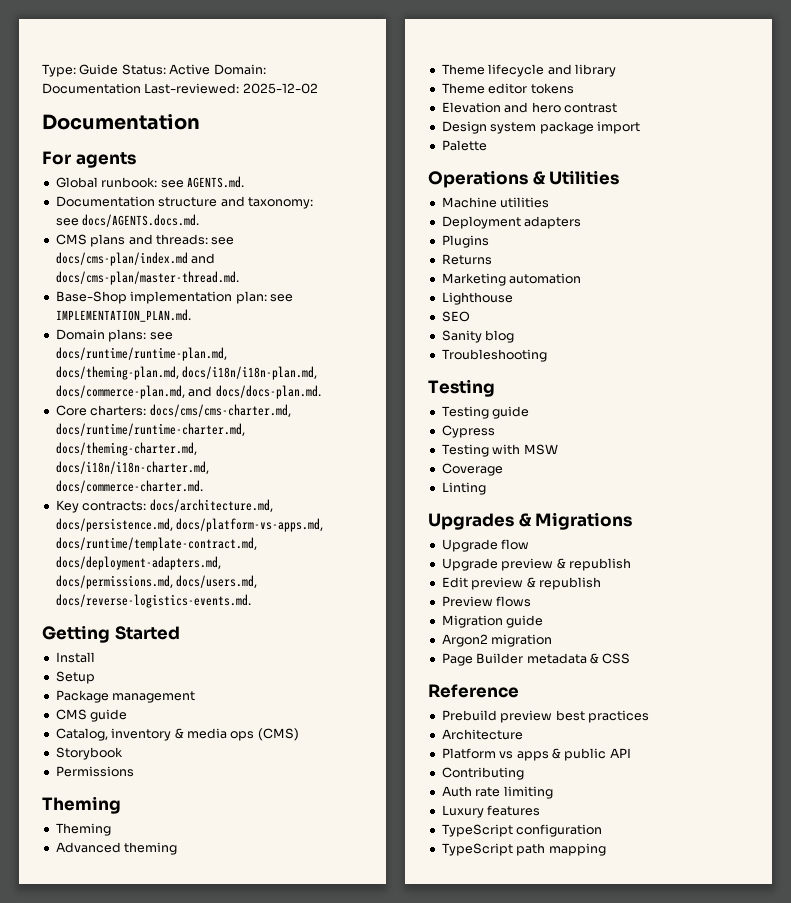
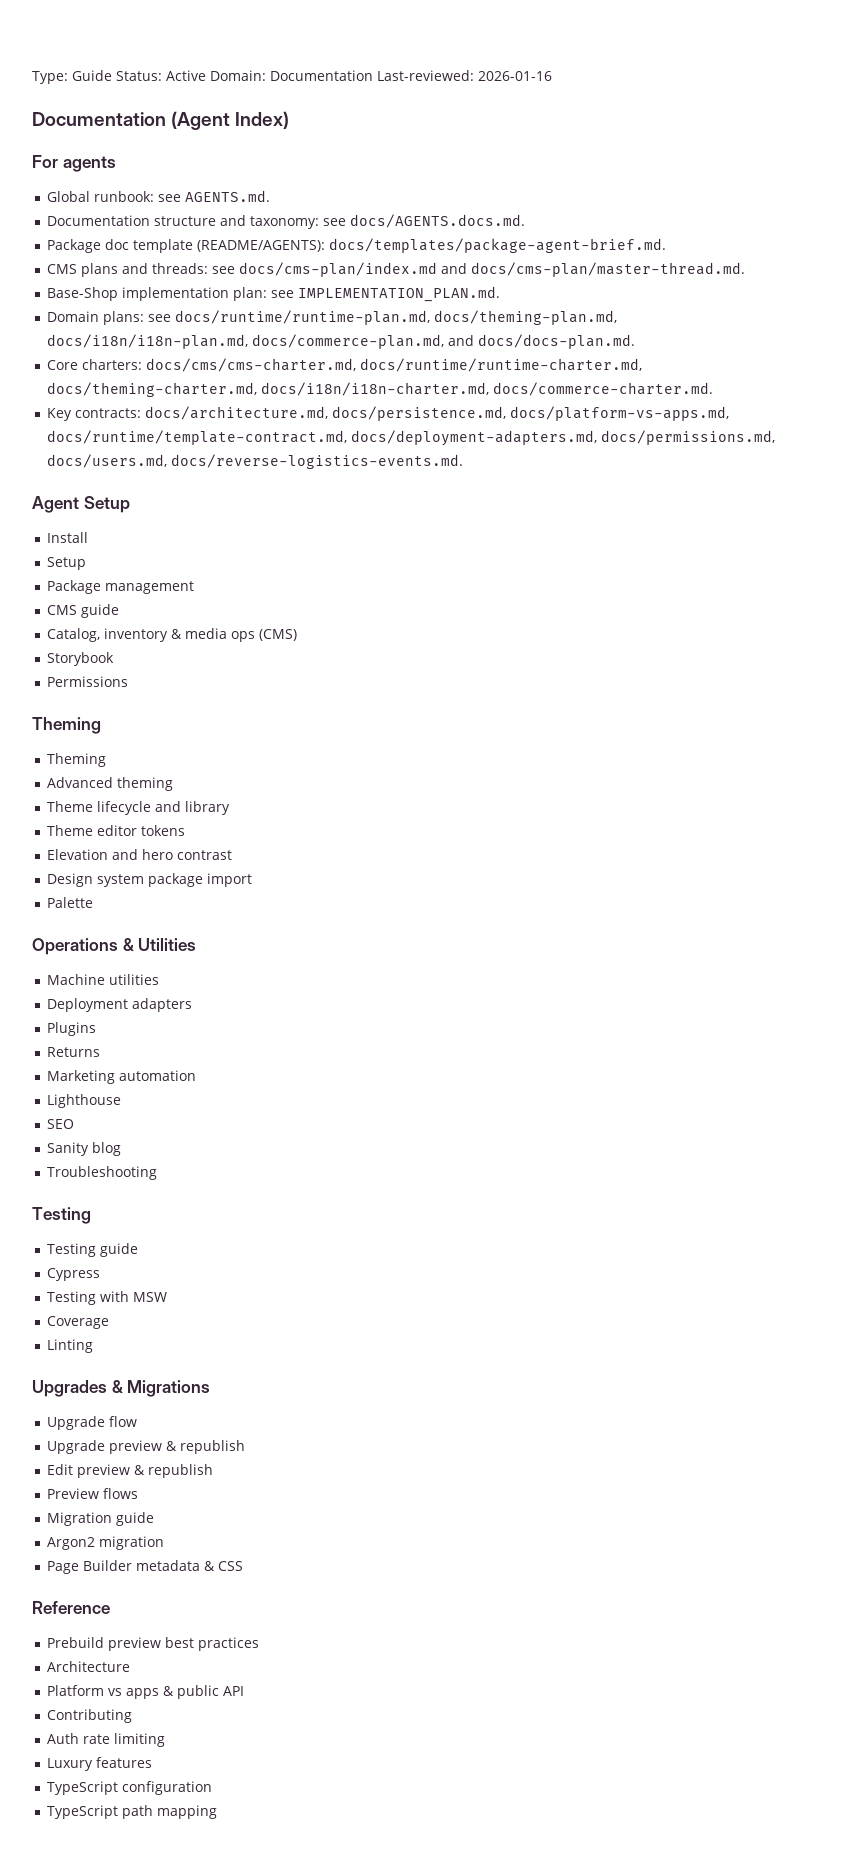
- Type: Guide Status: Active Domain: Documentation Last-reviewed: 2025-12-02
- Documentation
+ Type: Guide Status: Active Domain: Documentation Last-reviewed: 2026-01-16
+ Documentation (Agent Index)
+ Package doc template (README/AGENTS): docs/templates/package-agent-brief.md.
- Getting Started
+ Agent Setup

